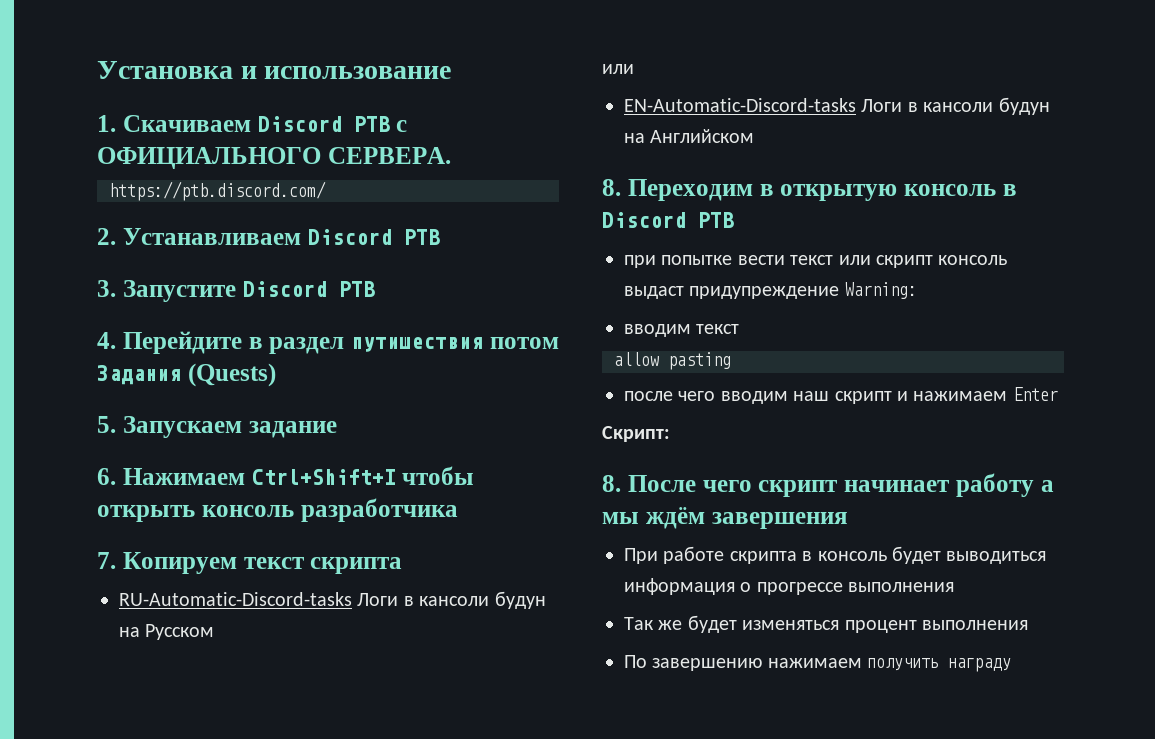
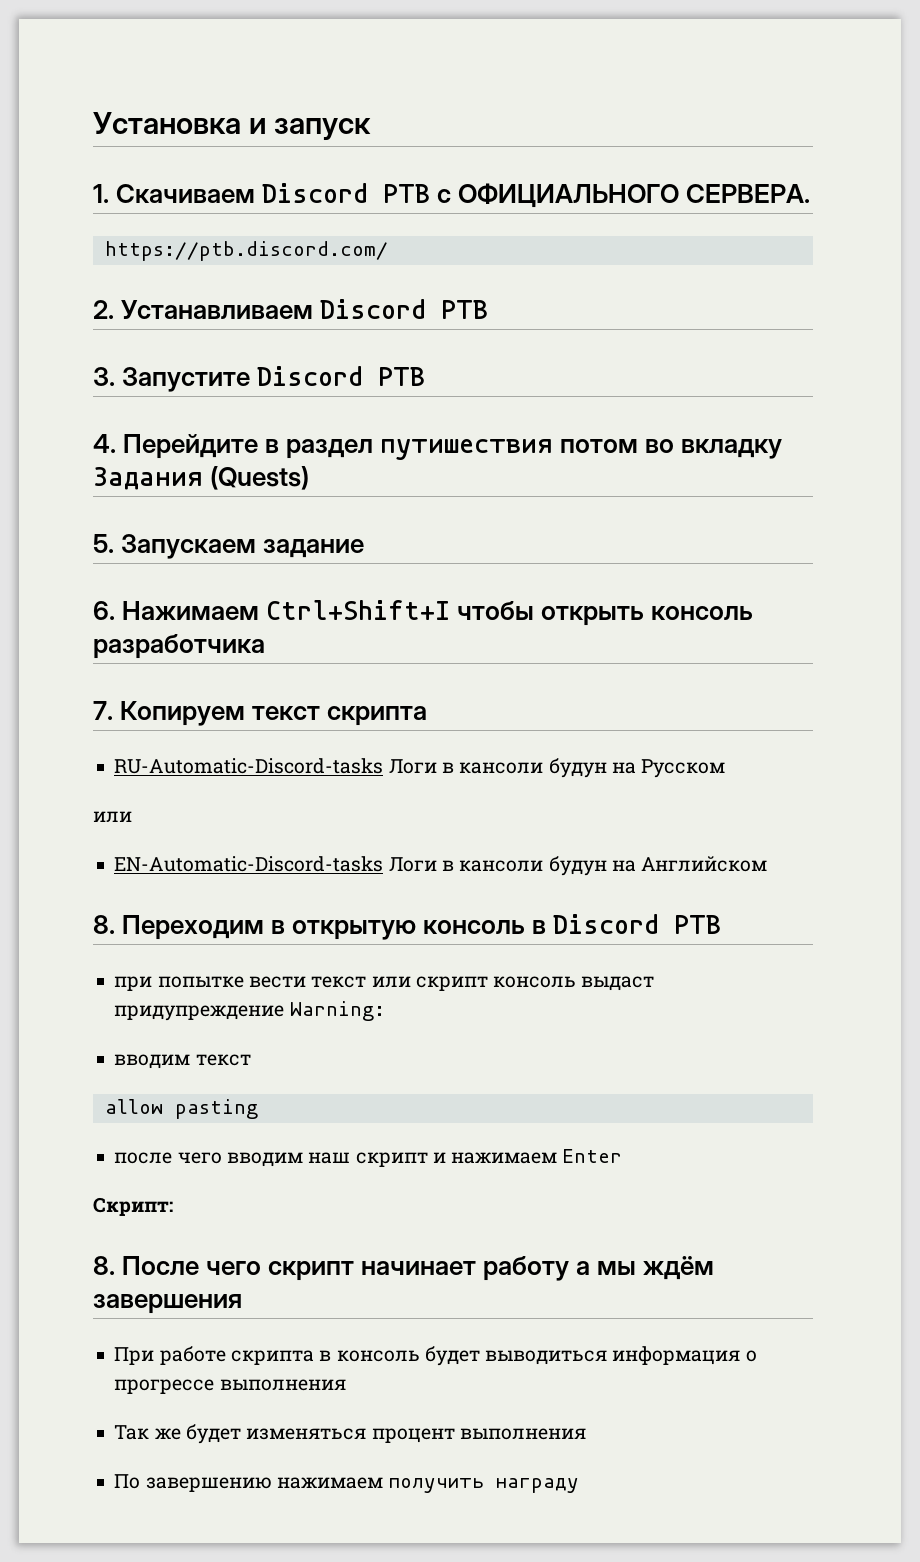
- Установка и использование
+ Установка и запуск
- 4. Перейдите в раздел путишествия потом Задания (Quests)
+ 4. Перейдите в раздел путишествия потом во вкладку Задания (Quests)

